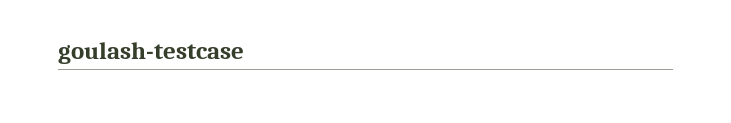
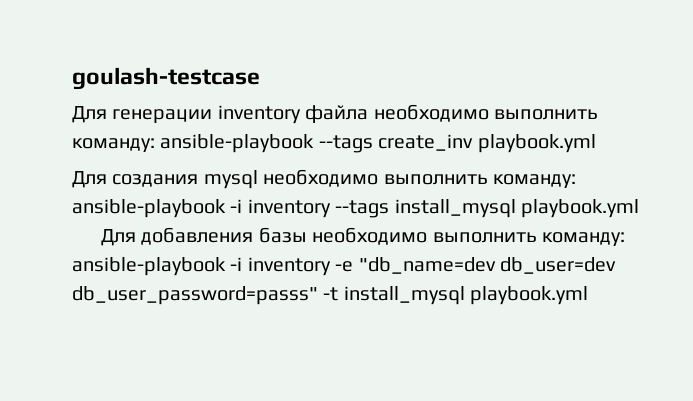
+ Для генерации inventory файла необходимо выполнить команду: ansible-playbook --tags create_inv playbook.yml
+ Для создания mysql необходимо выполнить команду: ansible-playbook -i inventory --tags install_mysql playbook.yml
+ Для добавления базы необходимо выполнить команду: ansible-playbook -i inventory -e "db_name=dev db_user=dev db_user_password=passs" -t install_mysql playbook.yml

